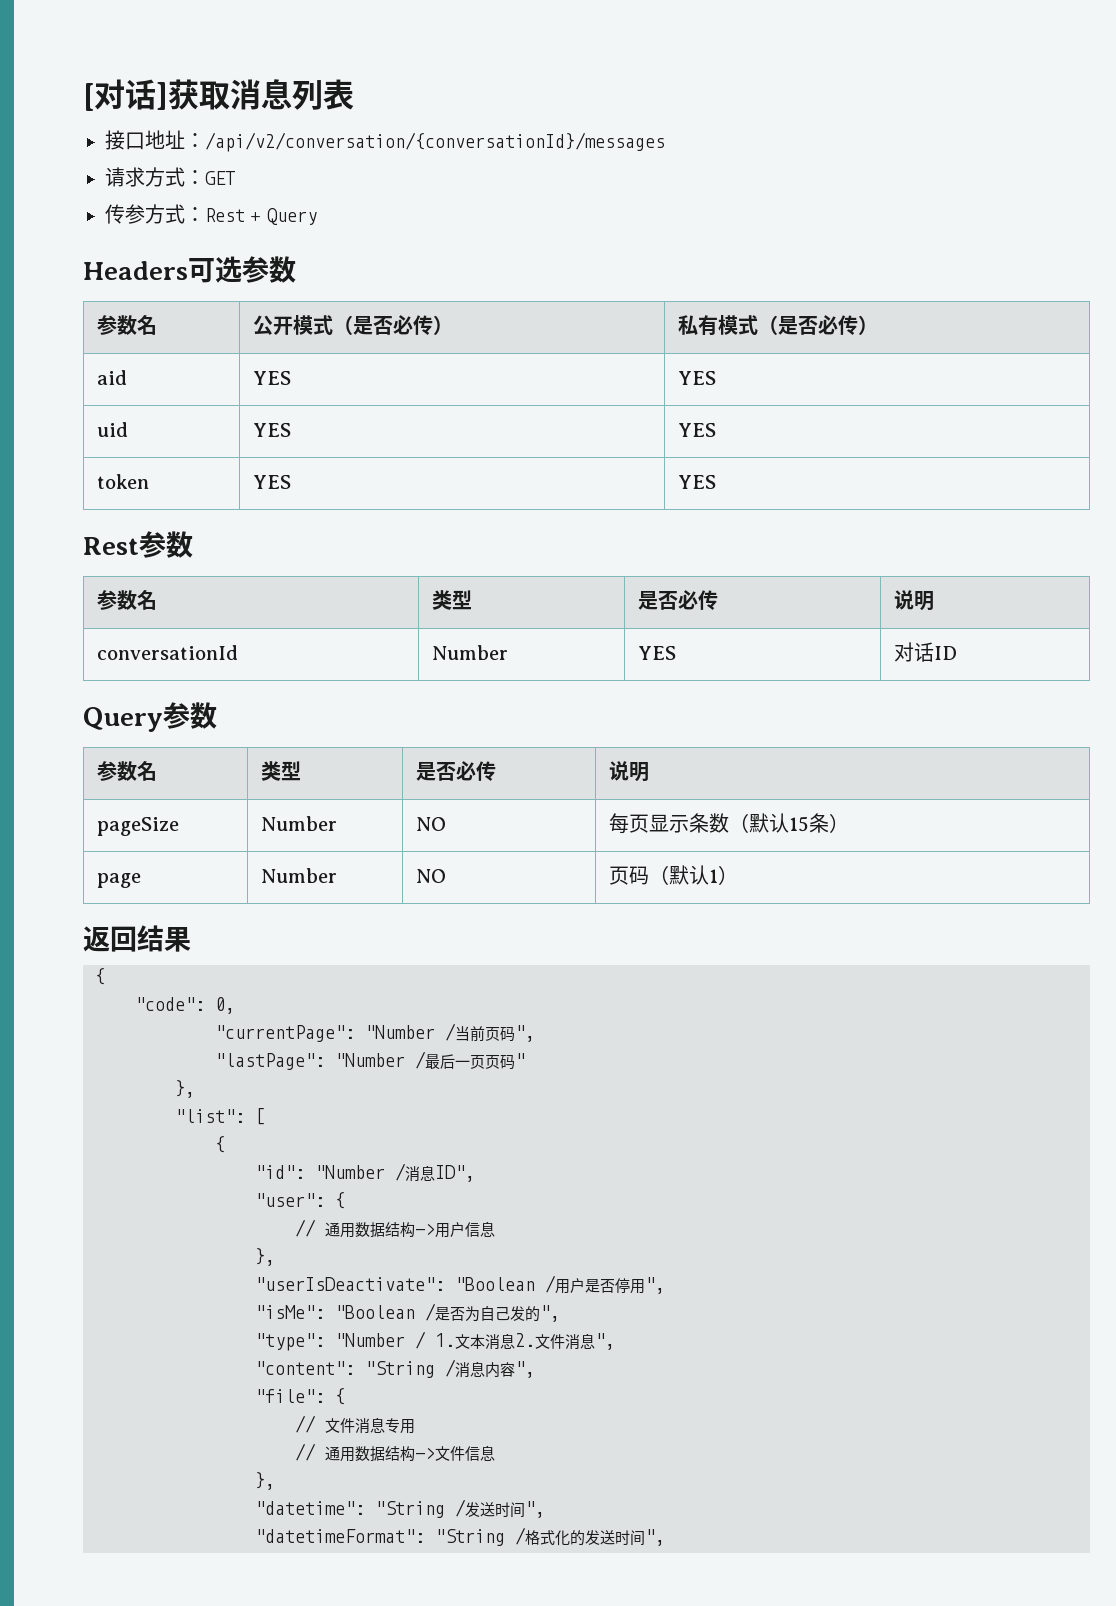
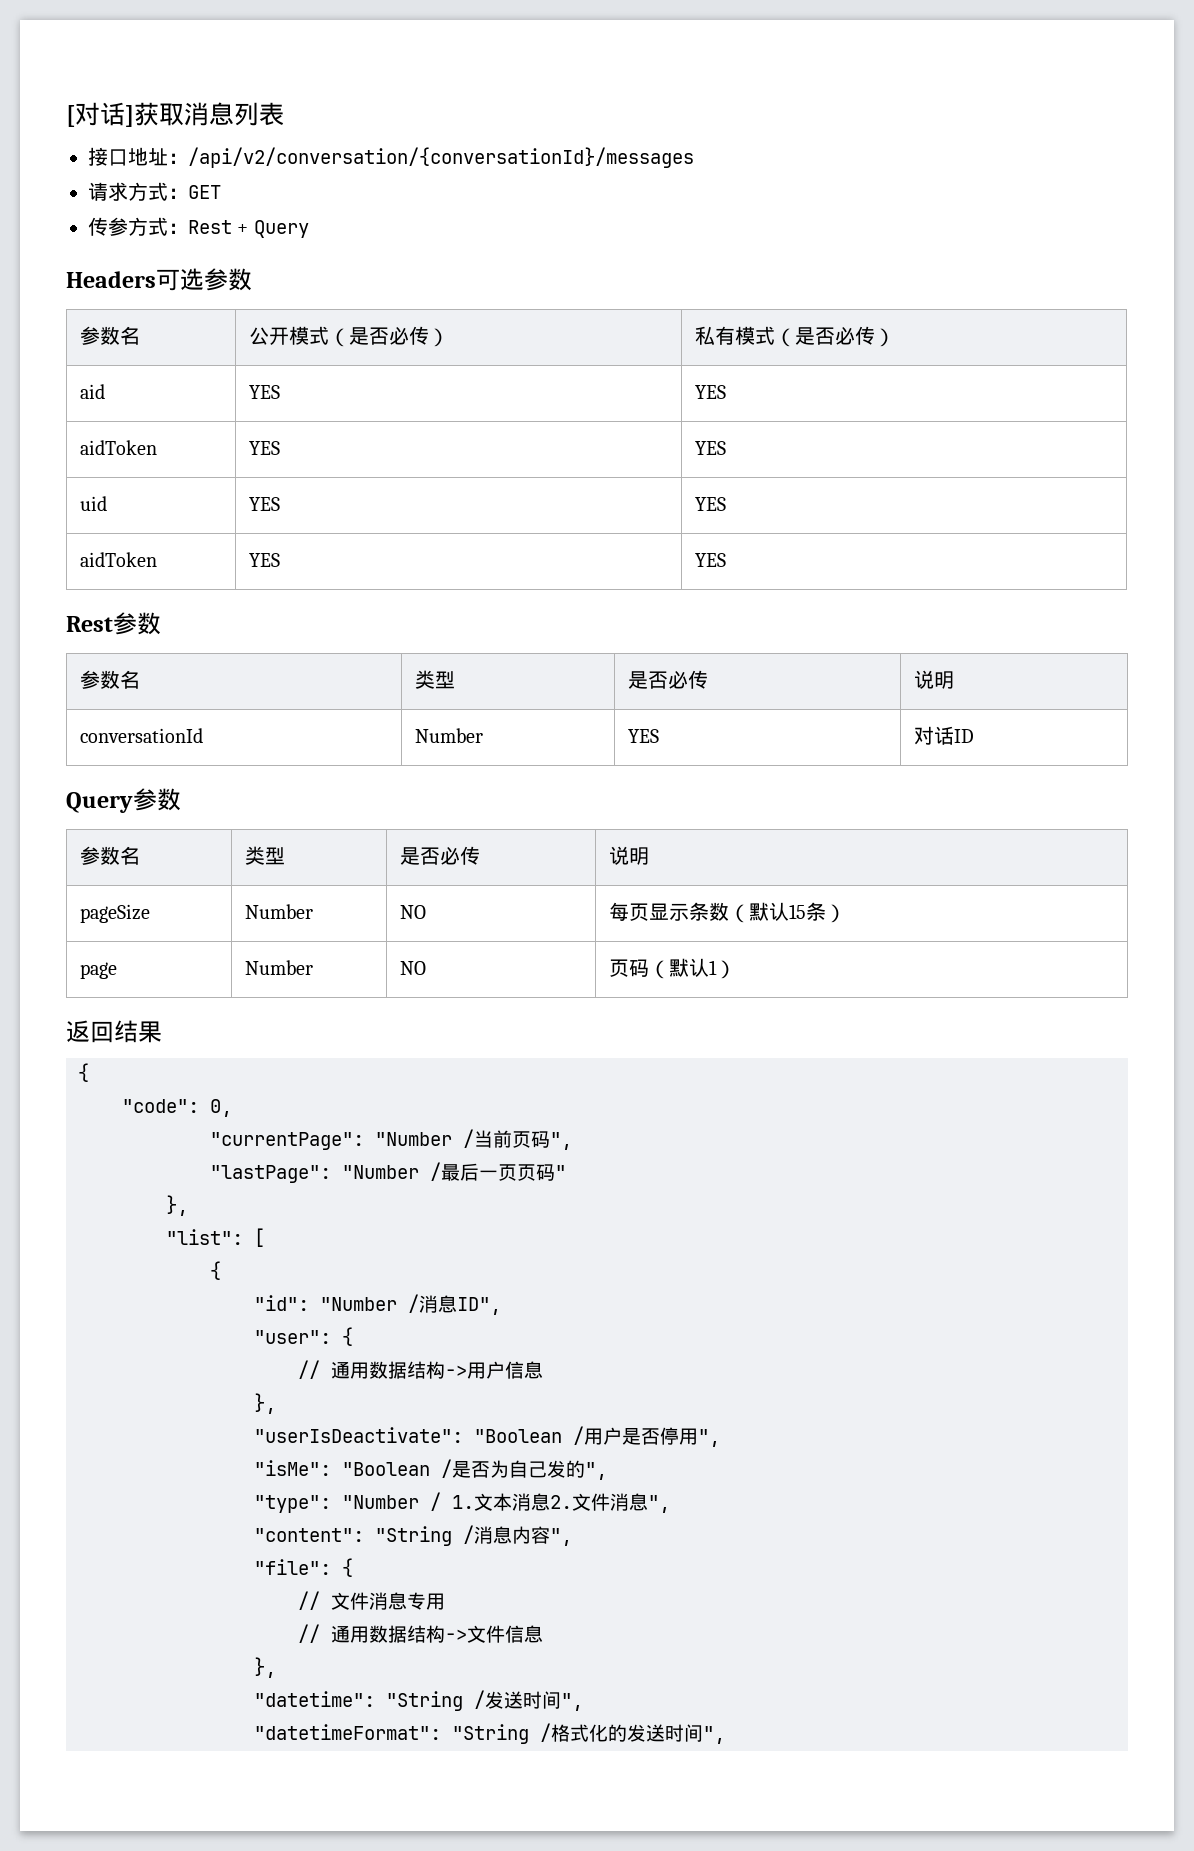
  aid | YES | YES
+ aidToken | YES | YES
  uid | YES | YES
- token | YES | YES
+ aidToken | YES | YES

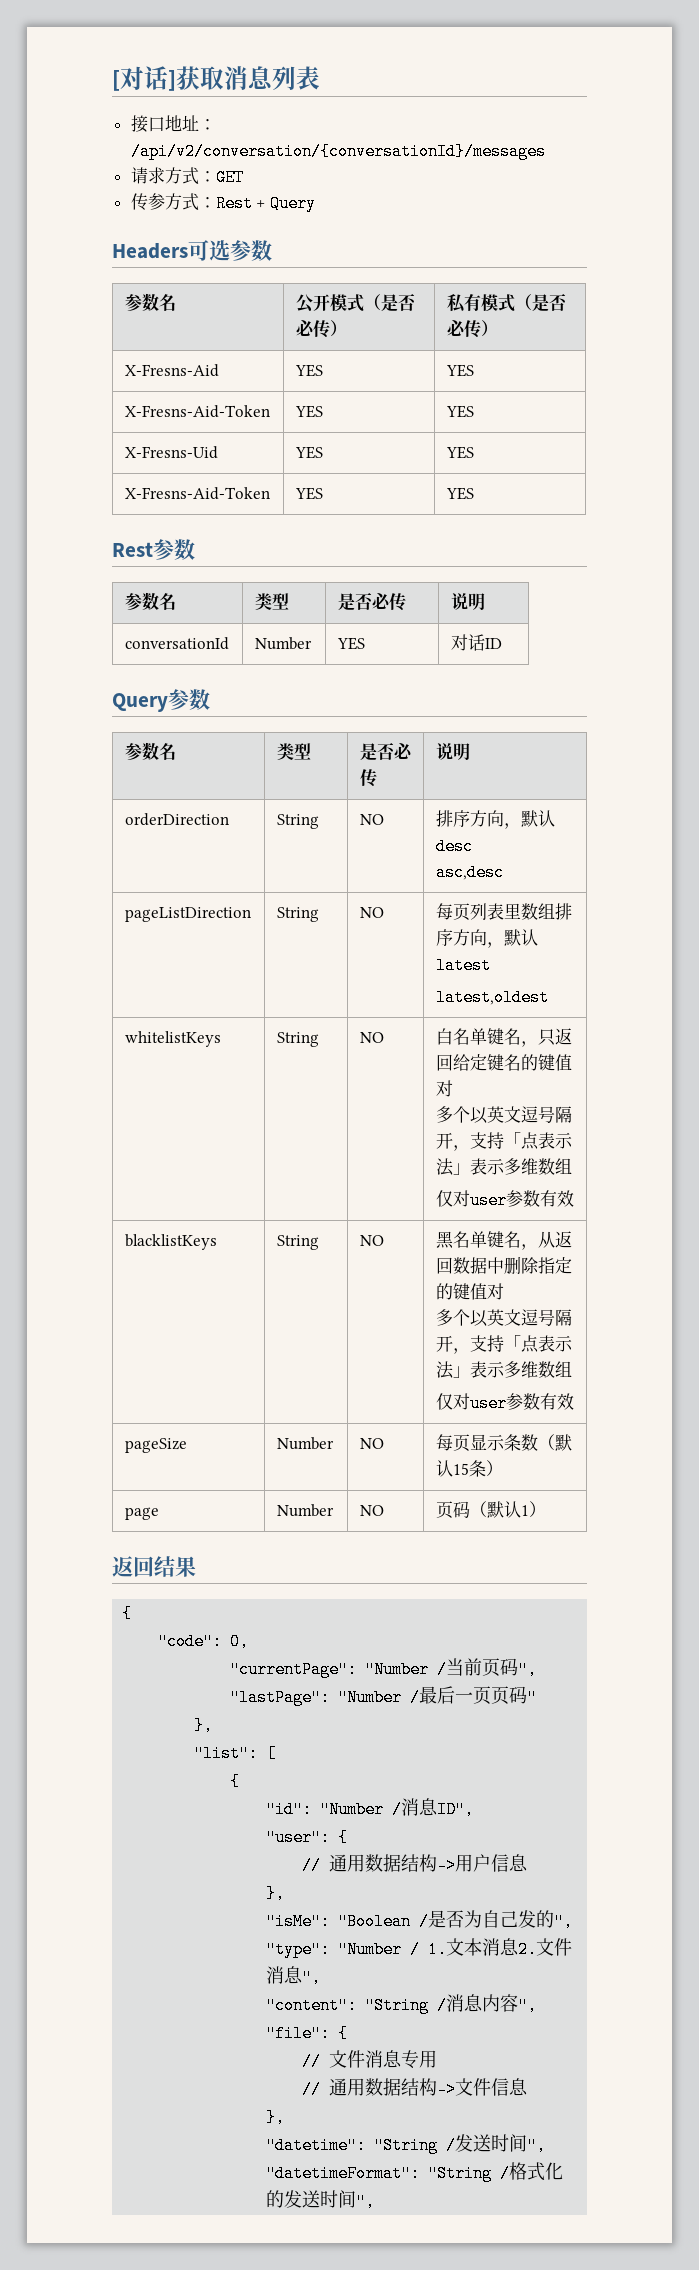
- aid | YES | YES
- aidToken | YES | YES
- uid | YES | YES
- aidToken | YES | YES
+ X-Fresns-Aid | YES | YES
+ X-Fresns-Aid-Token | YES | YES
+ X-Fresns-Uid | YES | YES
+ X-Fresns-Aid-Token | YES | YES
+ orderDirection | String | NO | 排序方向，默认desc
+ asc,desc
+ pageListDirection | String | NO | 每页列表里数组排序方向，默认latest
+ latest,oldest
+ whitelistKeys | String | NO | 白名单键名，只返回给定键名的键值对
+ 多个以英文逗号隔开，支持「点表示法」表示多维数组
+ 仅对user参数有效
+ blacklistKeys | String | NO | 黑名单键名，从返回数据中删除指定的键值对
+ 多个以英文逗号隔开，支持「点表示法」表示多维数组
+ 仅对user参数有效
- "userIsDeactivate": "Boolean /用户是否停用",

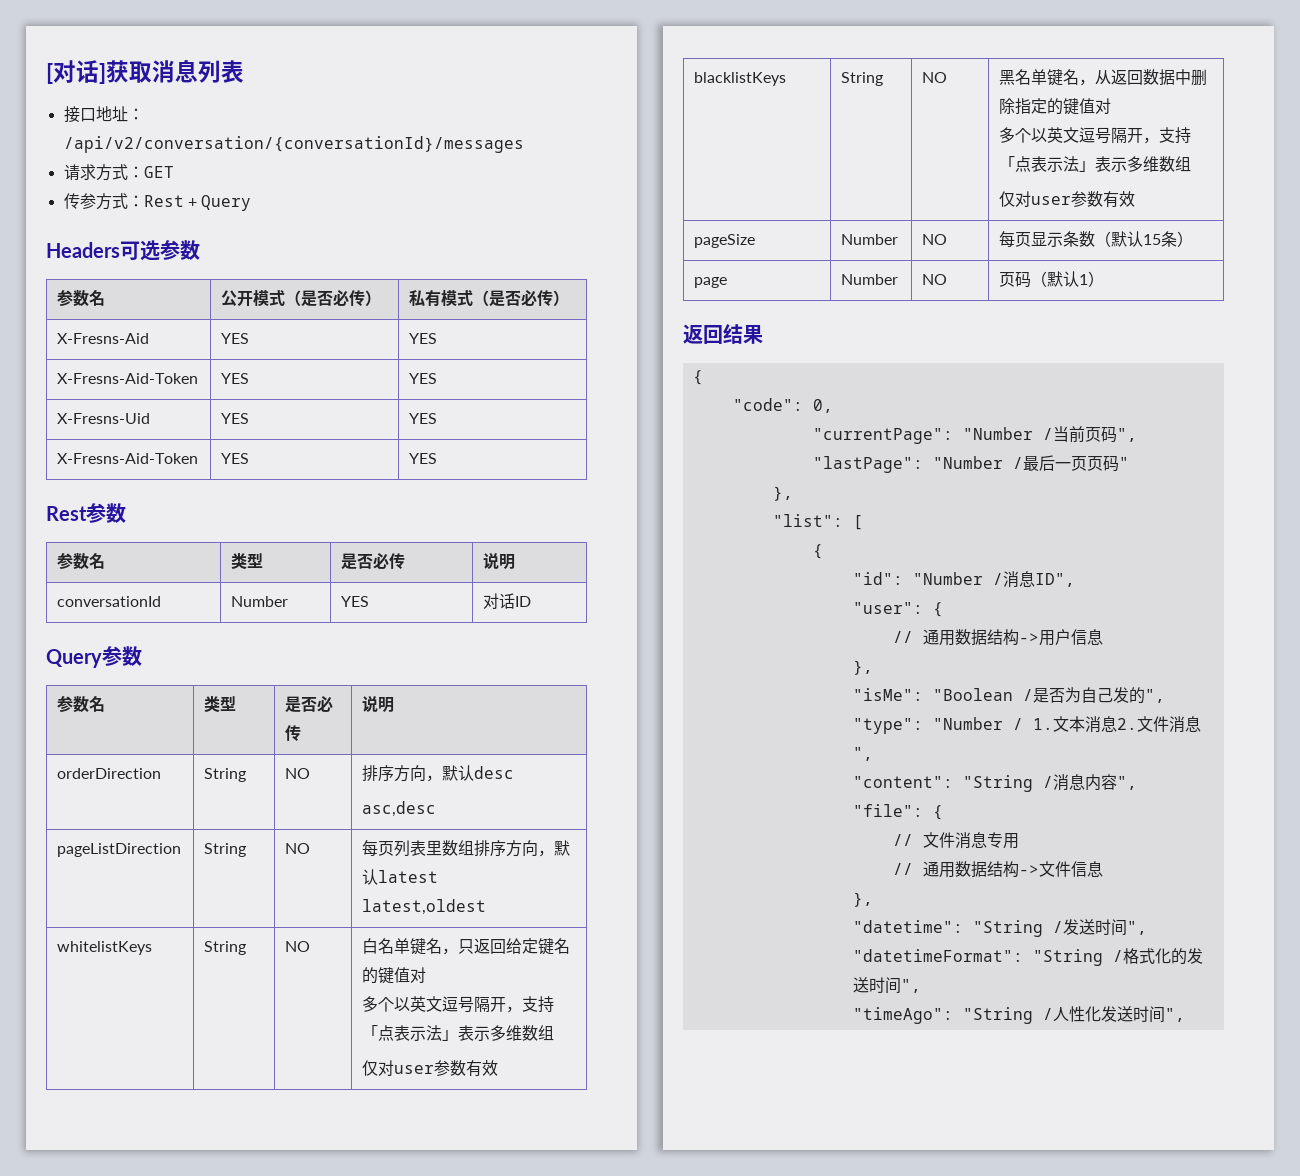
+ "timeAgo": "String /人性化发送时间",

